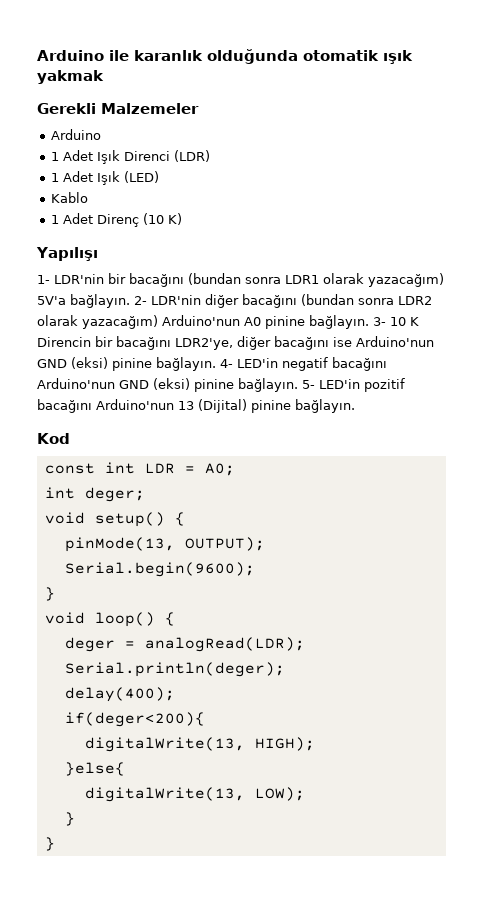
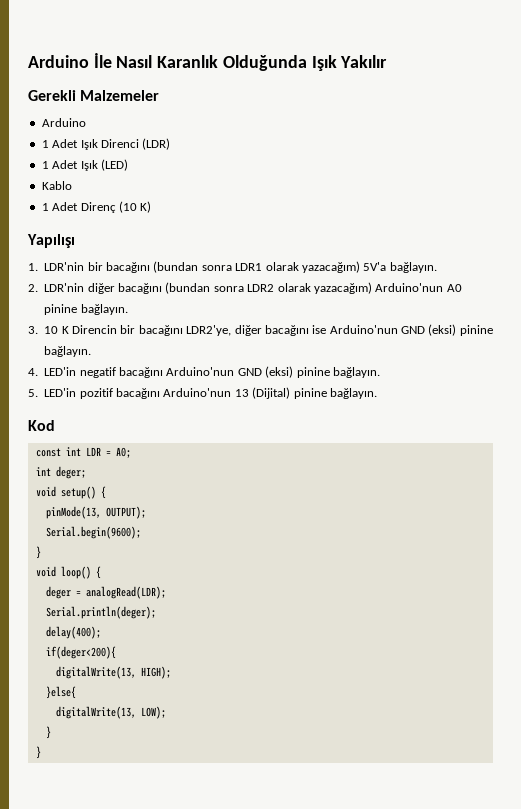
- Arduino ile karanlık olduğunda otomatik ışık yakmak
+ Arduino İle Nasıl Karanlık Olduğunda Işık Yakılır
- 1- LDR'nin bir bacağını (bundan sonra LDR1 olarak yazacağım) 5V'a bağlayın. 2- LDR'nin diğer bacağını (bundan sonra LDR2 olarak yazacağım) Arduino'nun A0 pinine bağlayın. 3- 10 K Direncin bir bacağını LDR2'ye, diğer bacağını ise Arduino'nun GND (eksi) pinine bağlayın. 4- LED'in negatif bacağını Arduino'nun GND (eksi) pinine bağlayın. 5- LED'in pozitif bacağını Arduino'nun 13 (Dijital) pinine bağlayın.
+ 1. LDR'nin bir bacağını (bundan sonra LDR1 olarak yazacağım) 5V'a bağlayın.
+ 2. LDR'nin diğer bacağını (bundan sonra LDR2 olarak yazacağım) Arduino'nun A0 pinine bağlayın.
+ 3. 10 K Direncin bir bacağını LDR2'ye, diğer bacağını ise Arduino'nun GND (eksi) pinine bağlayın.
+ 4. LED'in negatif bacağını Arduino'nun GND (eksi) pinine bağlayın.
+ 5. LED'in pozitif bacağını Arduino'nun 13 (Dijital) pinine bağlayın.

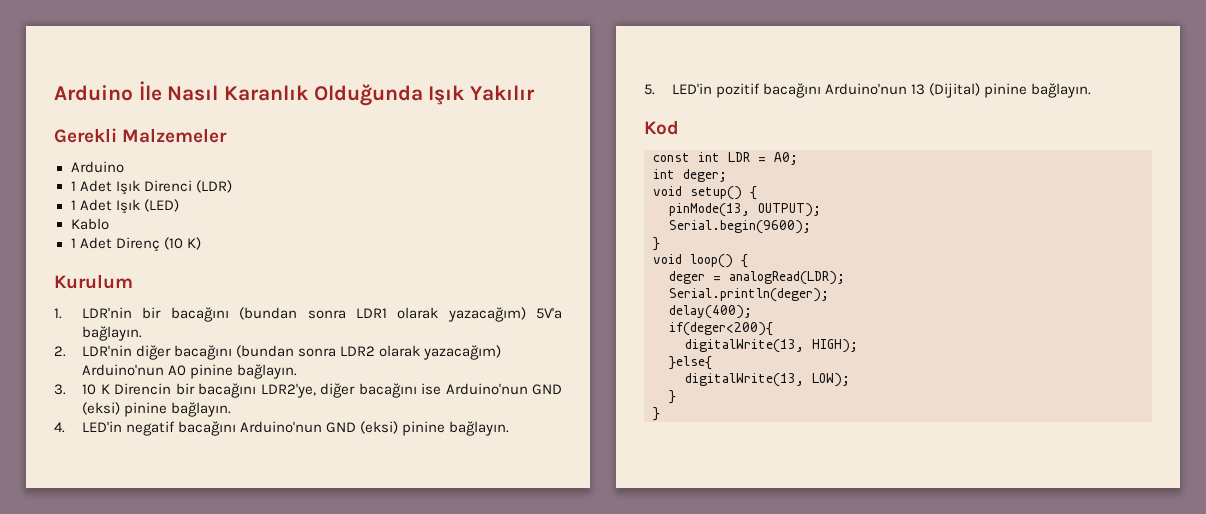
- Yapılışı
+ Kurulum

